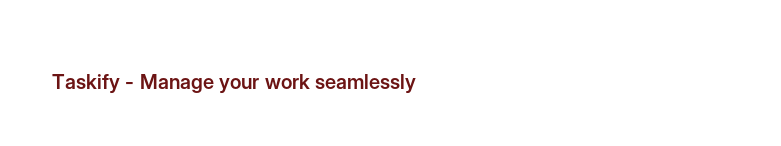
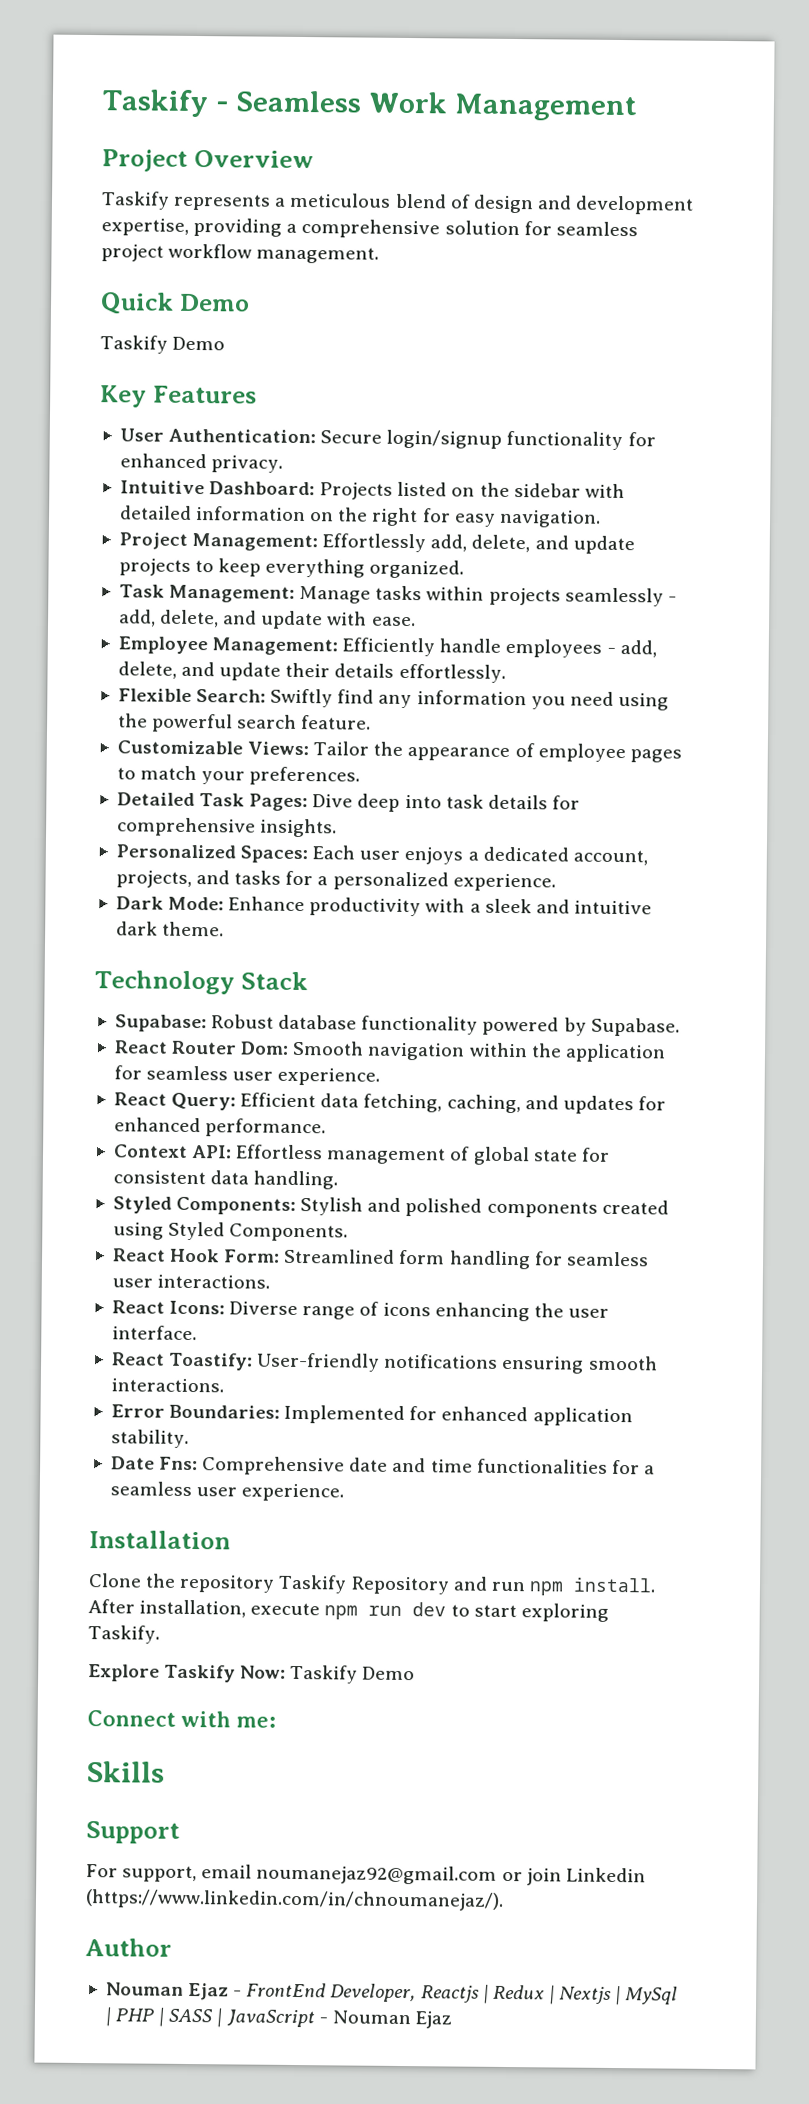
- Taskify - Manage your work seamlessly
+ Taskify - Seamless Work Management
+ Project Overview
+ Taskify represents a meticulous blend of design and development expertise, providing a comprehensive solution for seamless project workflow management.
+ Quick Demo
+ Taskify Demo
+ Key Features
+ User Authentication: Secure login/signup functionality for enhanced privacy.
+ Intuitive Dashboard: Projects listed on the sidebar with detailed information on the right for easy navigation.
+ Project Management: Effortlessly add, delete, and update projects to keep everything organized.
+ Task Management: Manage tasks within projects seamlessly - add, delete, and update with ease.
+ Employee Management: Efficiently handle employees - add, delete, and update their details effortlessly.
+ Flexible Search: Swiftly find any information you need using the powerful search feature.
+ Customizable Views: Tailor the appearance of employee pages to match your preferences.
+ Detailed Task Pages: Dive deep into task details for comprehensive insights.
+ Personalized Spaces: Each user enjoys a dedicated account, projects, and tasks for a personalized experience.
+ Dark Mode: Enhance productivity with a sleek and intuitive dark theme.
+ Technology Stack
+ Supabase: Robust database functionality powered by Supabase.
+ React Router Dom: Smooth navigation within the application for seamless user experience.
+ React Query: Efficient data fetching, caching, and updates for enhanced performance.
+ Context API: Effortless management of global state for consistent data handling.
+ Styled Components: Stylish and polished components created using Styled Components.
+ React Hook Form: Streamlined form handling for seamless user interactions.
+ React Icons: Diverse range of icons enhancing the user interface.
+ React Toastify: User-friendly notifications ensuring smooth interactions.
+ Error Boundaries: Implemented for enhanced application stability.
+ Date Fns: Comprehensive date and time functionalities for a seamless user experience.
+ Installation
+ Clone the repository Taskify Repository and run npm install. After installation, execute npm run dev to start exploring Taskify.
+ Explore Taskify Now: Taskify Demo
+ Connect with me:
+ Skills
+ Support
+ For support, email noumanejaz92@gmail.com or join Linkedin (https://www.linkedin.com/in/chnoumanejaz/).
+ Author
+ Nouman Ejaz - FrontEnd Developer, Reactjs | Redux | Nextjs | MySql | PHP | SASS | JavaScript - Nouman Ejaz

